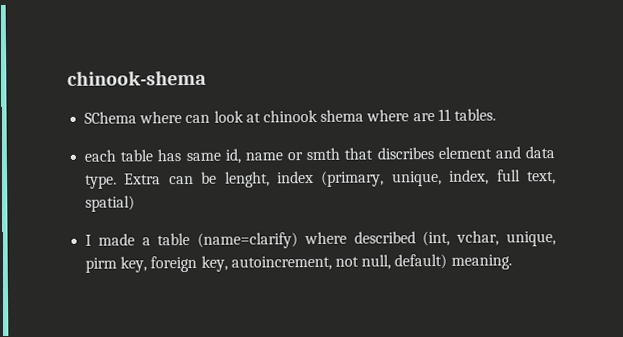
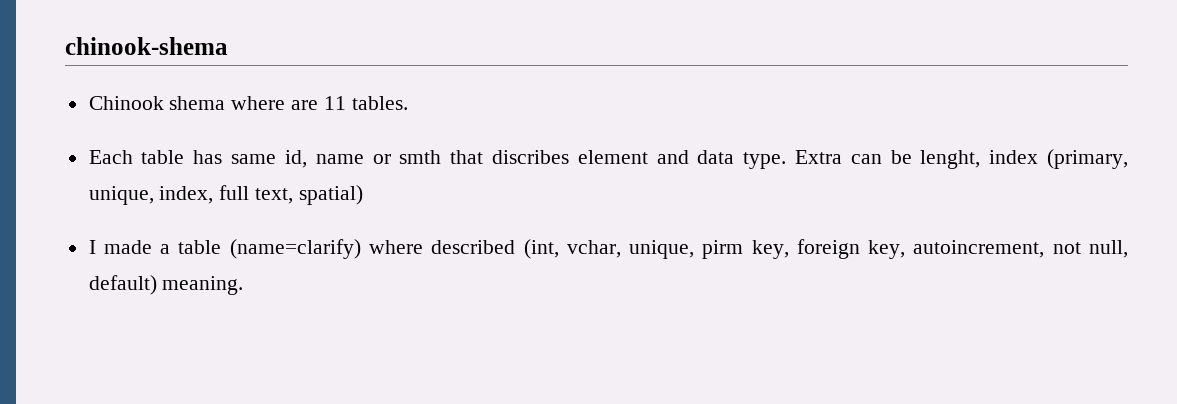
- SChema where can look at chinook shema where are 11 tables.
+ Chinook shema where are 11 tables.
- each table has same id, name or smth that discribes element and data type.
+ Each table has same id, name or smth that discribes element and data type.

